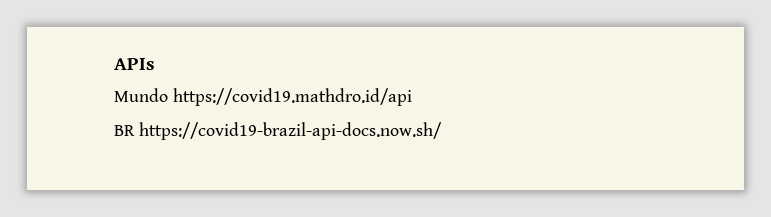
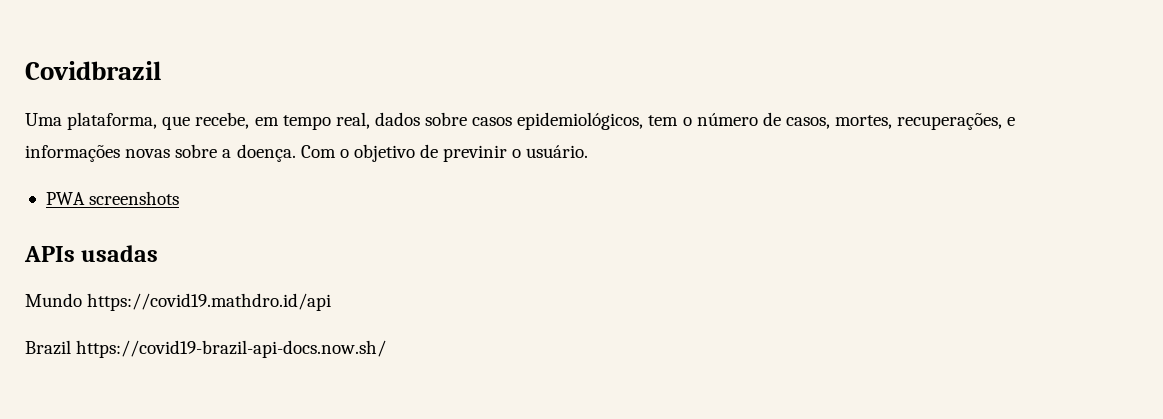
+ Covidbrazil
+ Uma plataforma, que recebe, em tempo real, dados sobre casos epidemiológicos, tem o número de casos, mortes, recuperações, e informações novas sobre a doença. Com o objetivo de previnir o usuário.
+ PWA screenshots
- APIs
+ APIs usadas
- BR https://covid19-brazil-api-docs.now.sh/
+ Brazil https://covid19-brazil-api-docs.now.sh/

